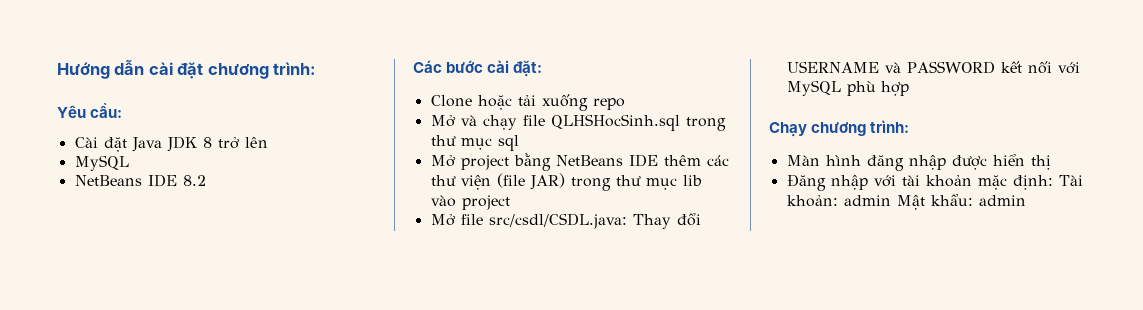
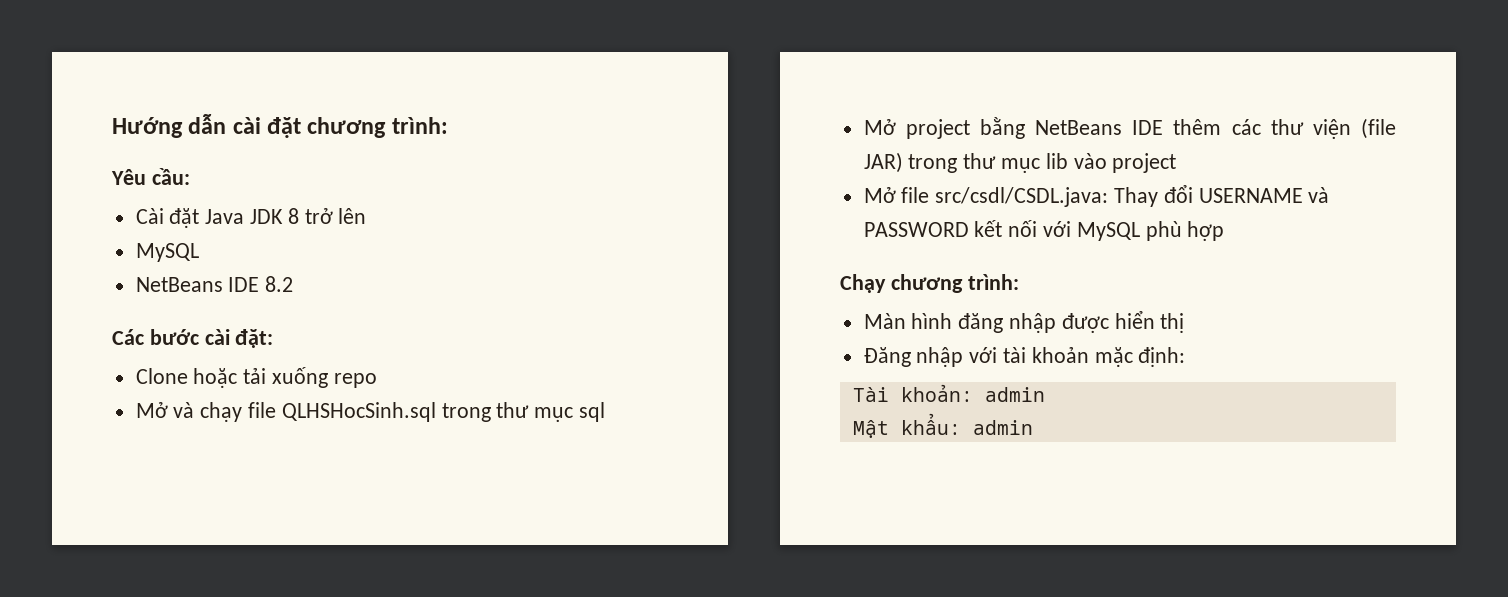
- Đăng nhập với tài khoản mặc định: Tài khoản: admin Mật khẩu: admin
+ Đăng nhập với tài khoản mặc định:
+ Tài khoản: admin
+ Mật khẩu: admin

